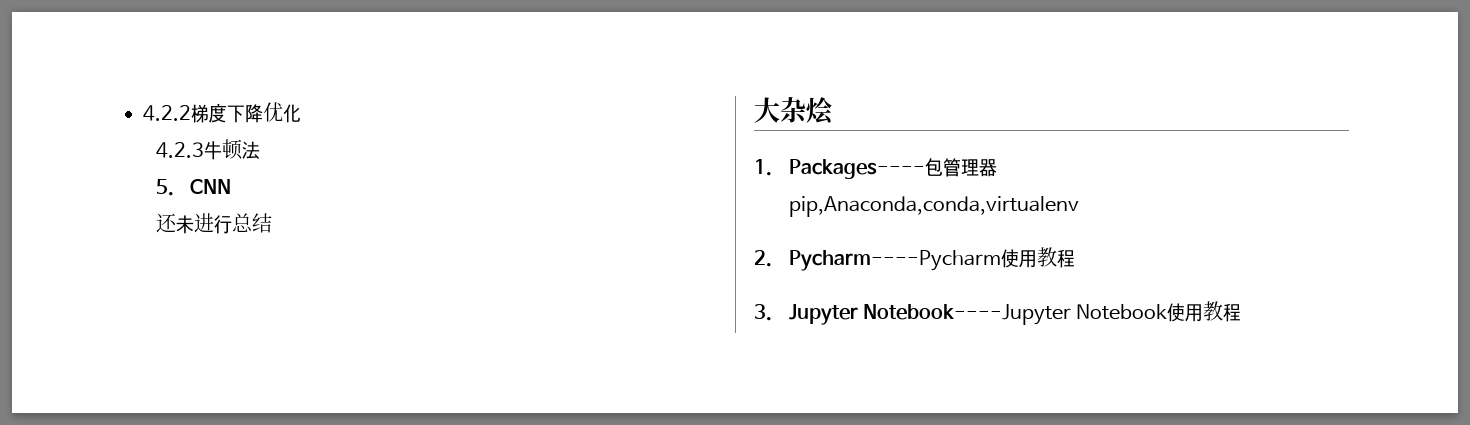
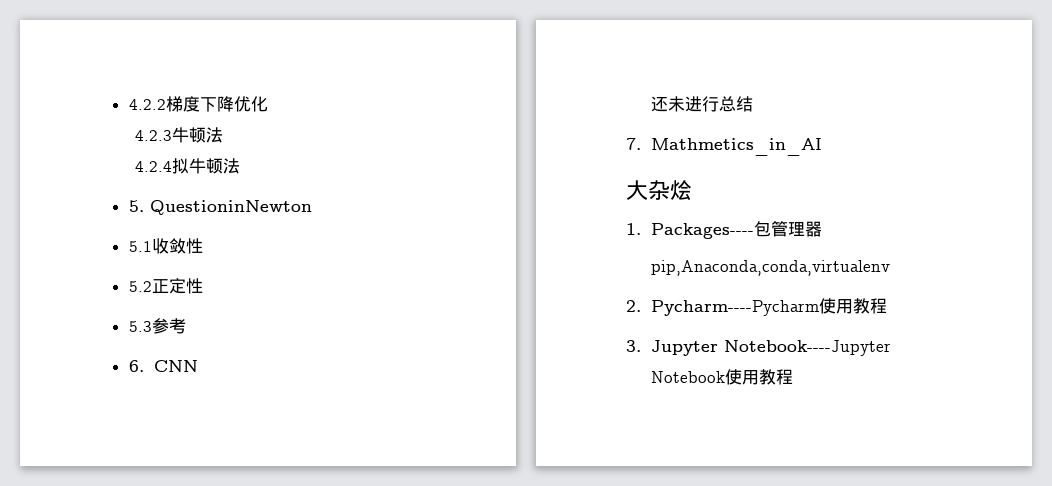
- 5. CNN
+ 4.2.4拟牛顿法
+ 5. QuestioninNewton
+ 5.1收敛性
+ 5.2正定性
+ 5.3参考
+ 6. CNN
+ 7. Mathmetics_in_AI

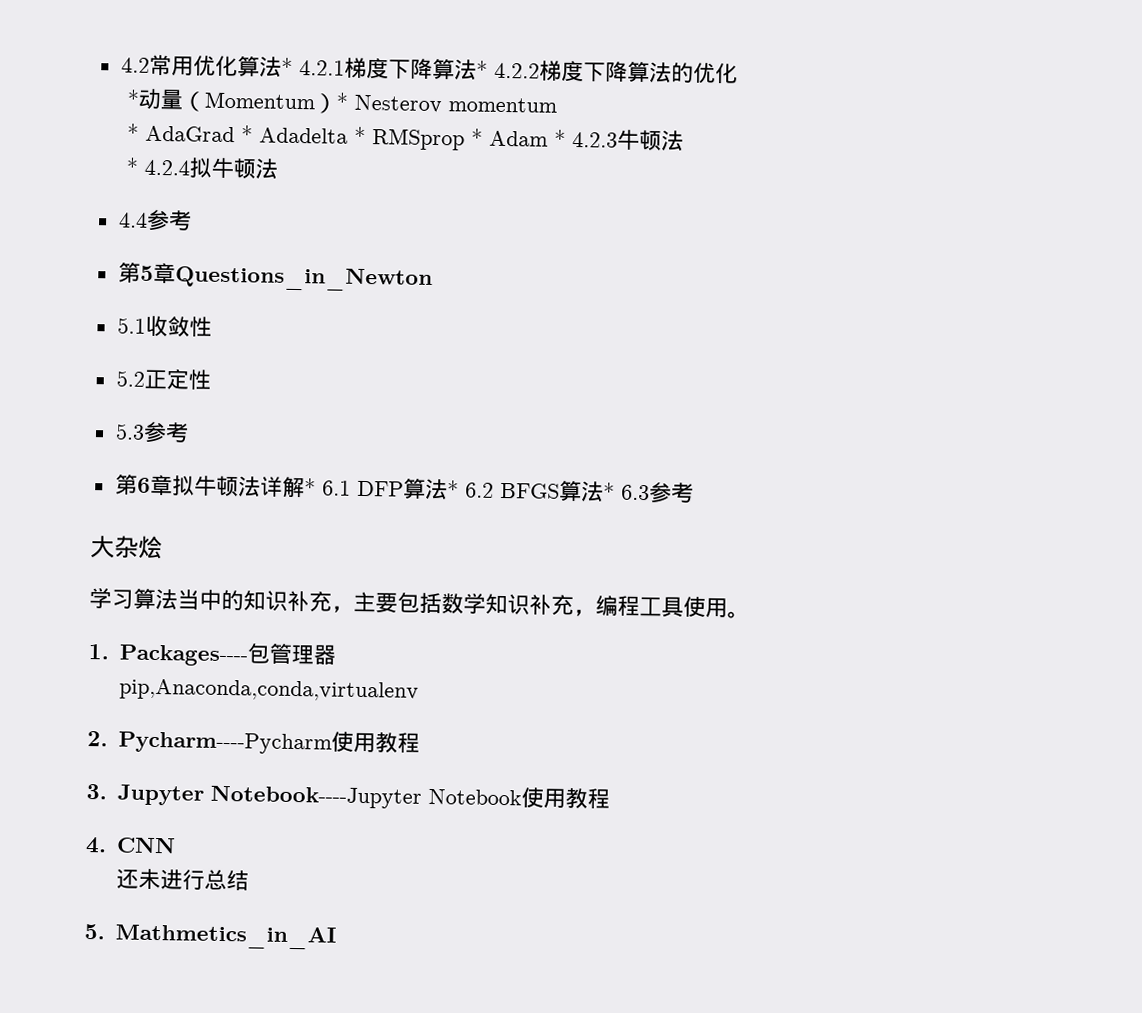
- 4.2.2梯度下降优化
+ 4.2常用优化算法* 4.2.1梯度下降算法* 4.2.2梯度下降算法的优化
- 4.2.3牛顿法
+ *动量（Momentum）* Nesterov momentum
+ * AdaGrad * Adadelta * RMSprop * Adam * 4.2.3牛顿法
- 4.2.4拟牛顿法
+ * 4.2.4拟牛顿法
- 5. QuestioninNewton
+ 4.4参考
+ 第5章Questions_in_Newton
- 6. CNN
- 还未进行总结
- 7. Mathmetics_in_AI
+ 第6章拟牛顿法详解* 6.1 DFP算法* 6.2 BFGS算法* 6.3参考
  大杂烩
+ 学习算法当中的知识补充，主要包括数学知识补充，编程工具使用。
+ 4. CNN
+ 还未进行总结
+ 5. Mathmetics_in_AI

